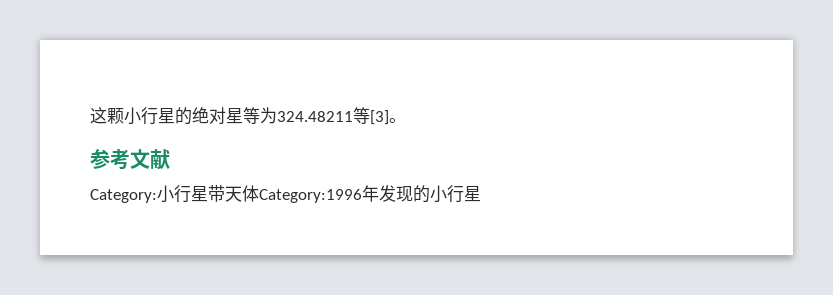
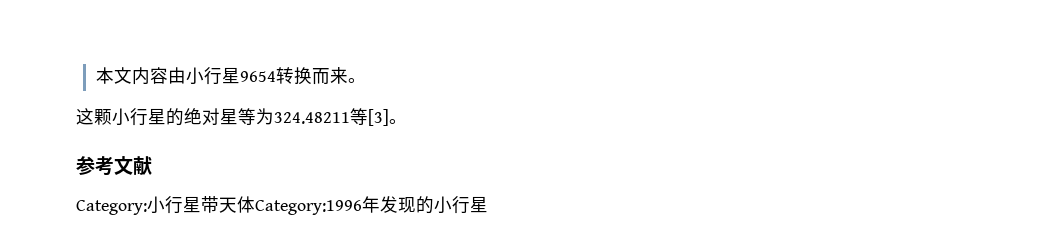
+ 本文内容由小行星9654转换而来。

